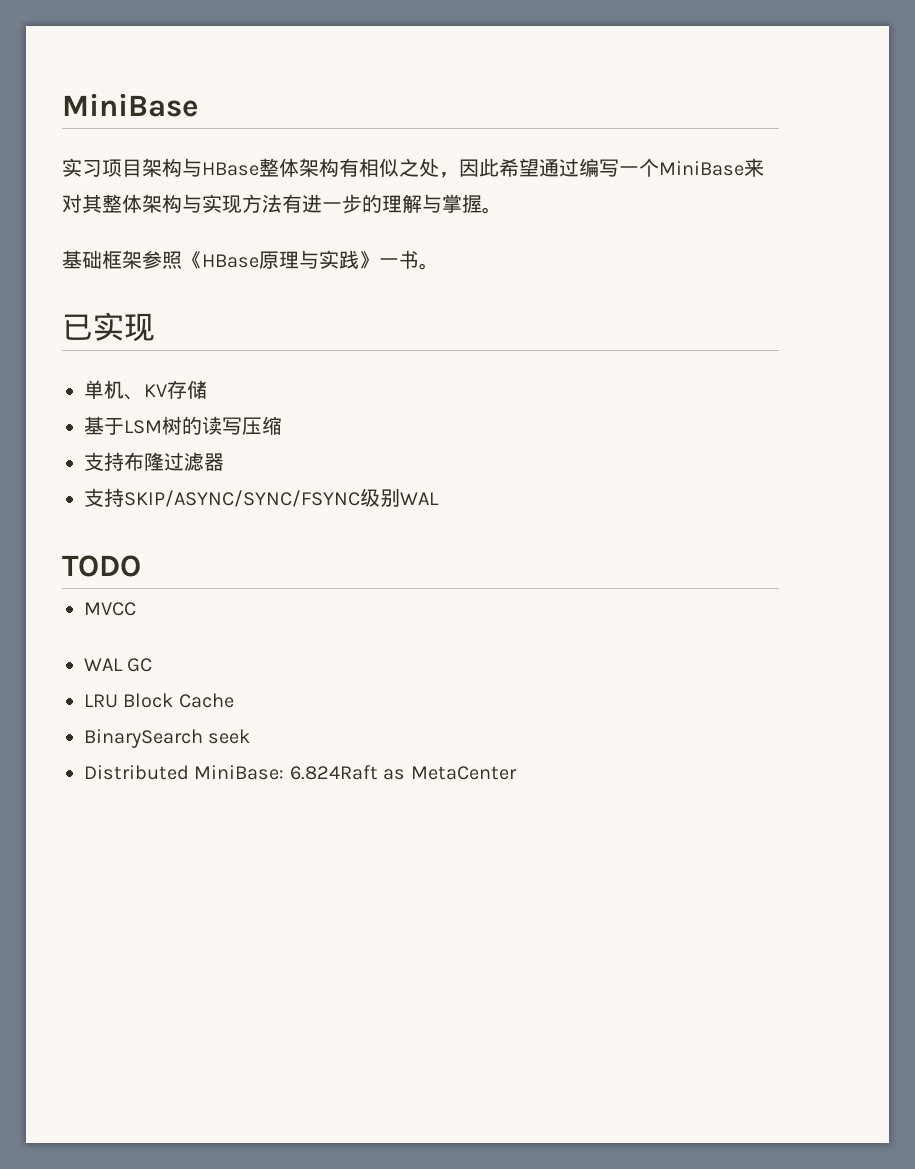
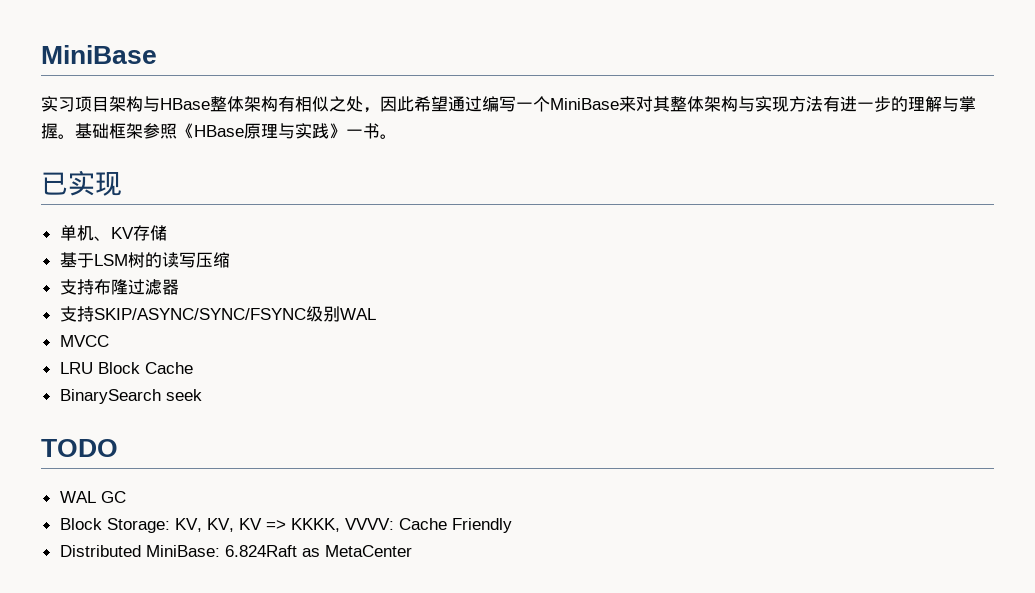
- 实习项目架构与HBase整体架构有相似之处，因此希望通过编写一个MiniBase来对其整体架构与实现方法有进一步的理解与掌握。
- 基础框架参照《HBase原理与实践》一书。
+ 实习项目架构与HBase整体架构有相似之处，因此希望通过编写一个MiniBase来对其整体架构与实现方法有进一步的理解与掌握。基础框架参照《HBase原理与实践》一书。
- TODO
- WAL GC
+ TODO
+ WAL GC
+ Block Storage: KV, KV, KV => KKKK, VVVV: Cache Friendly

